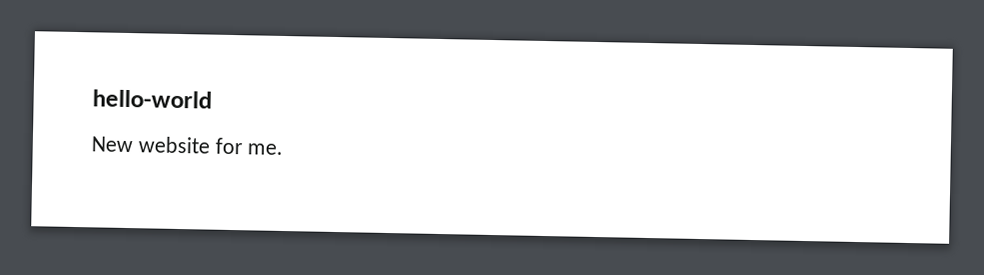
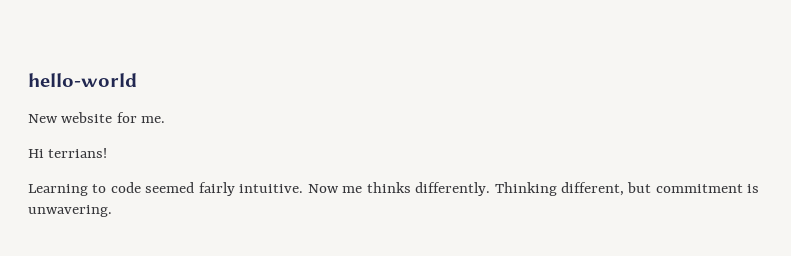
+ Hi terrians!
+ Learning to code seemed fairly intuitive. Now me thinks differently. Thinking different, but commitment is unwavering.

